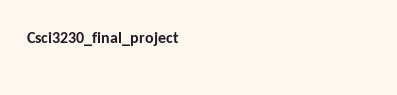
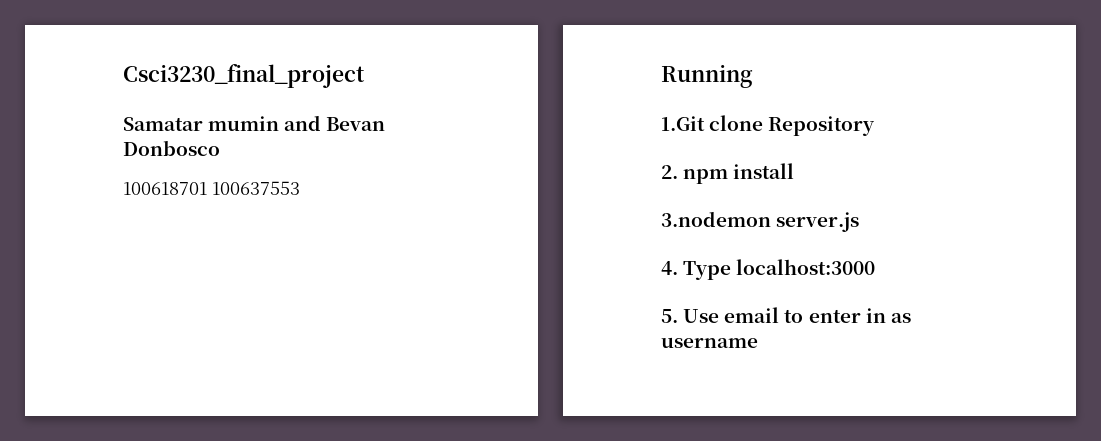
+ Samatar mumin and Bevan Donbosco
+ 100618701 100637553
+ Running
+ 1.Git clone Repository
+ 2. npm install
+ 3.nodemon server.js
+ 4. Type localhost:3000
+ 5. Use email to enter in as username

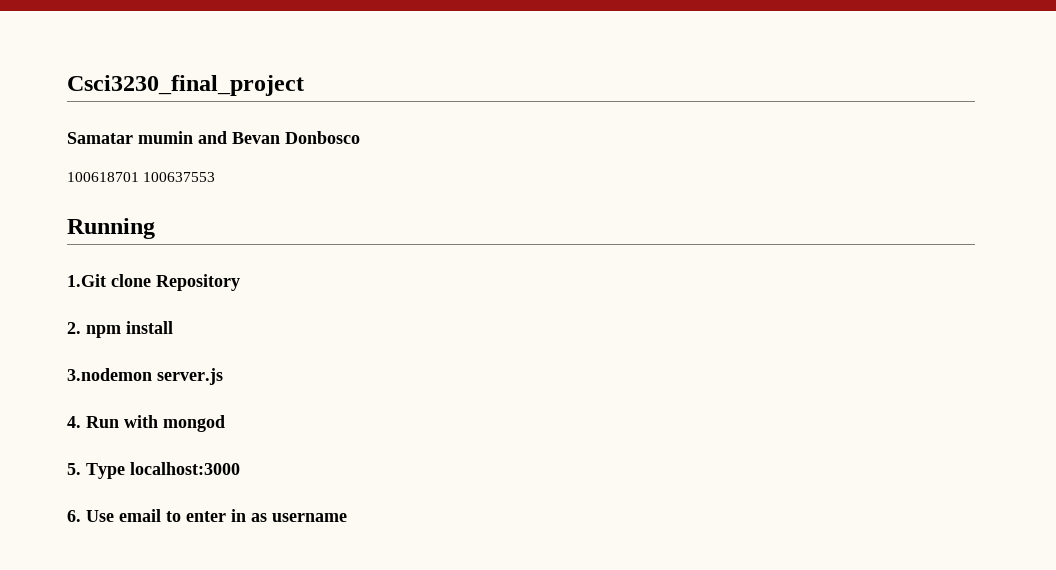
- 4. Type localhost:3000
+ 4. Run with mongod
+ 5. Type localhost:3000
- 5. Use email to enter in as username
+ 6. Use email to enter in as username

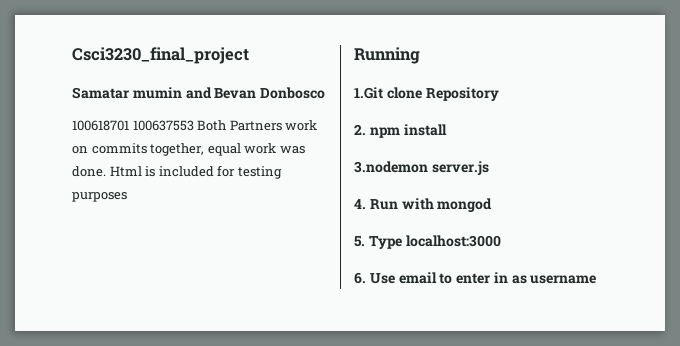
- 100618701 100637553
+ 100618701 100637553 Both Partners work on commits together, equal work was done. Html is included for testing purposes

